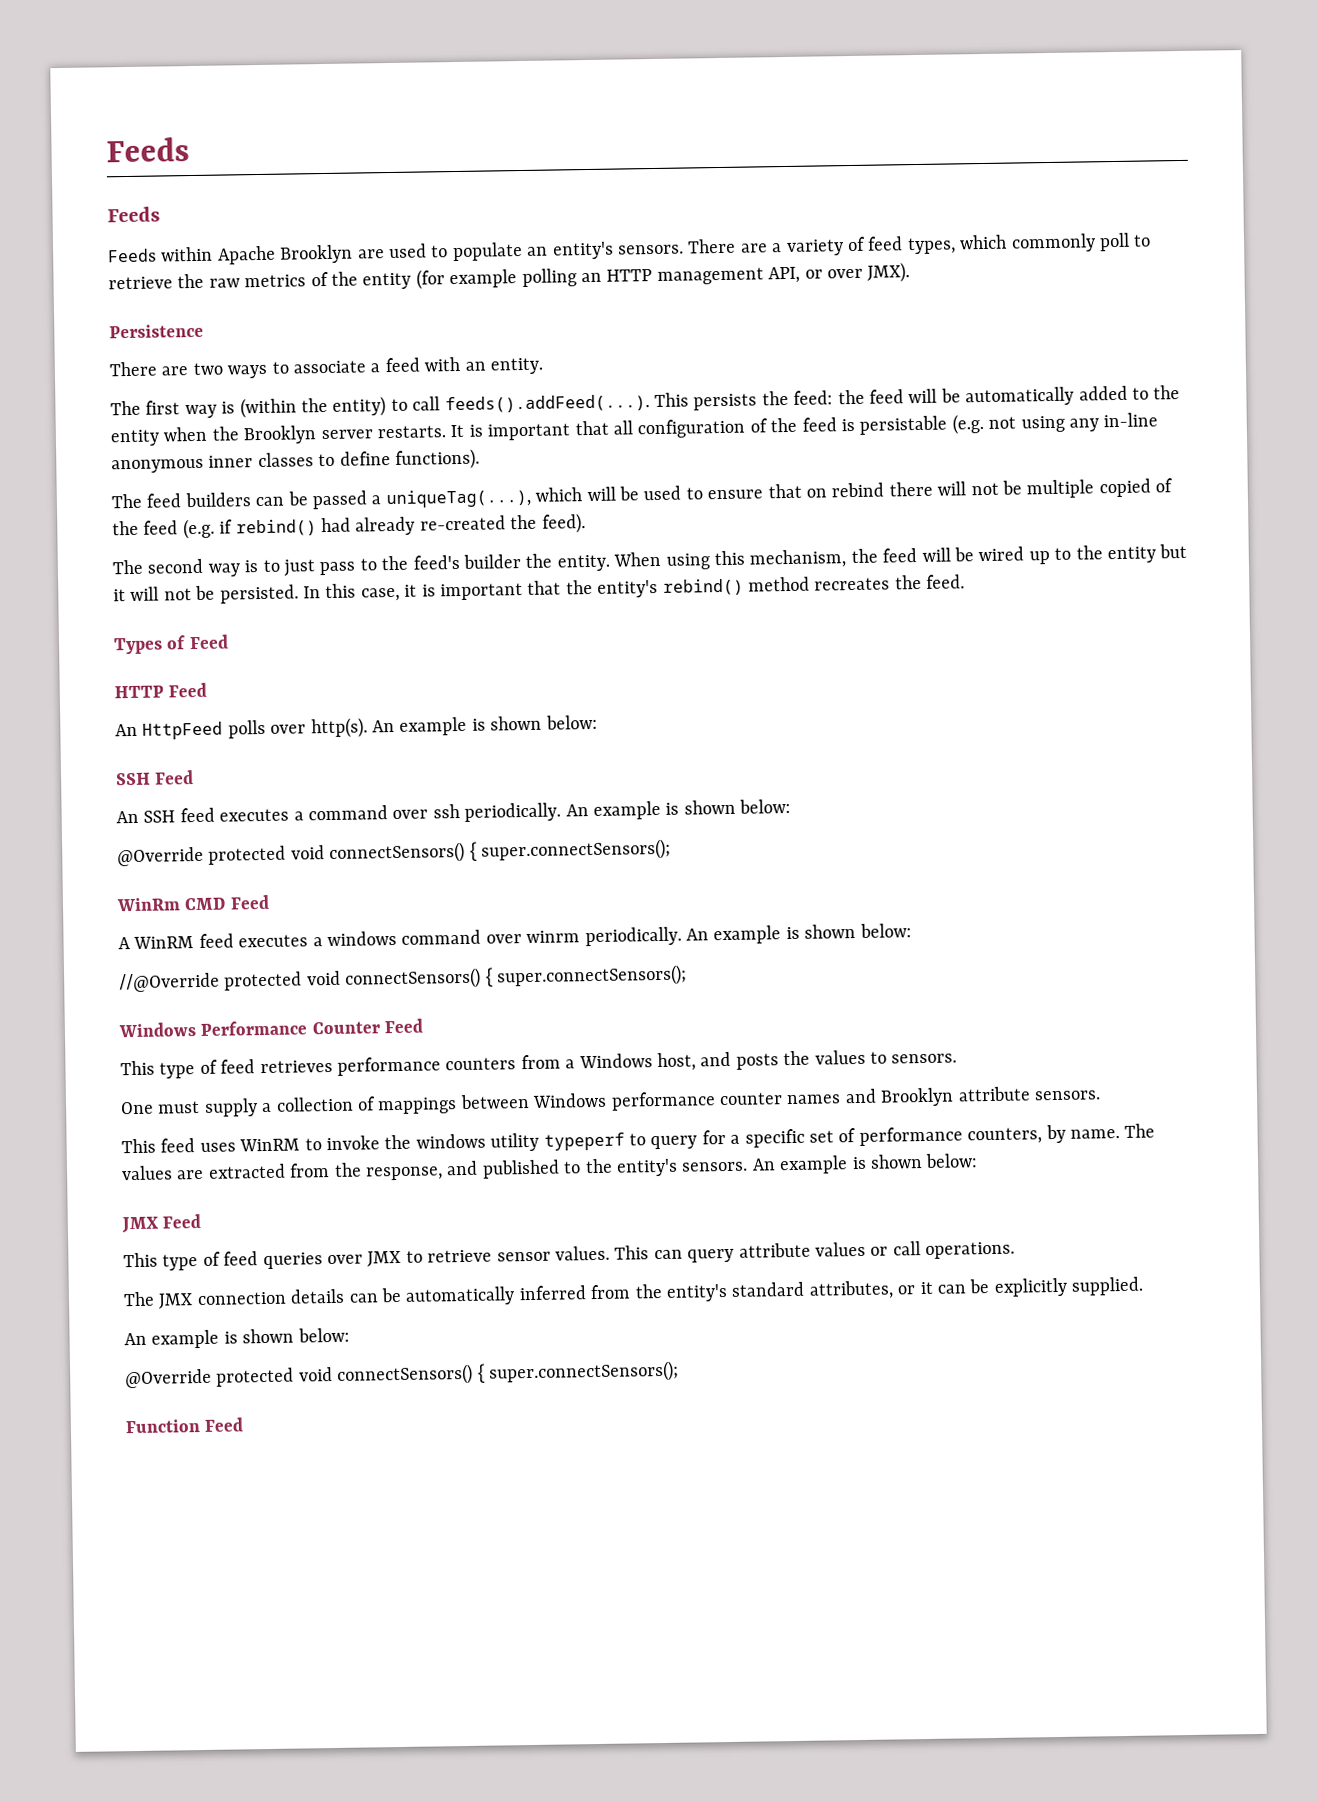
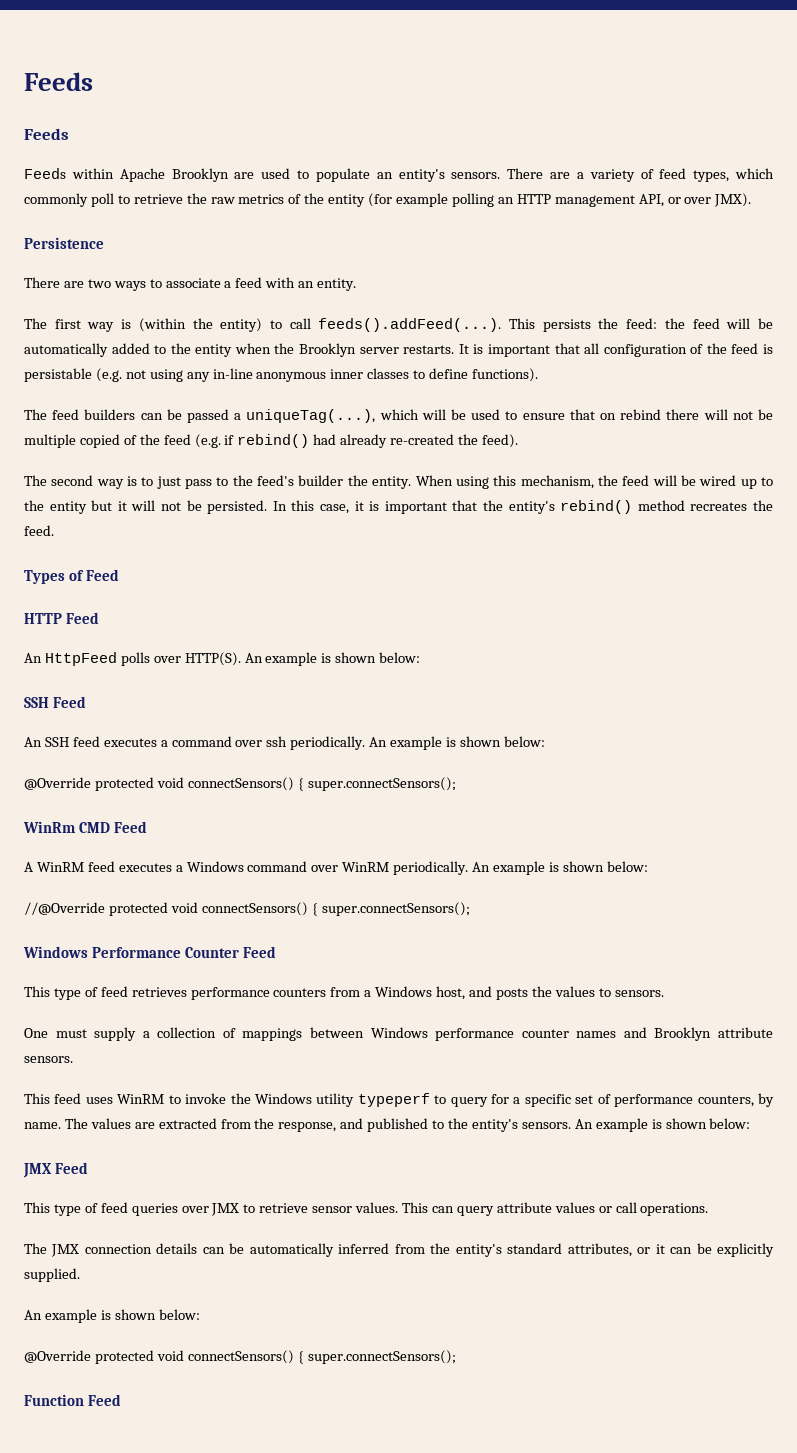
- An HttpFeed polls over http(s).
+ An HttpFeed polls over HTTP(S).
- A WinRM feed executes a windows command over winrm periodically.
+ A WinRM feed executes a Windows command over WinRM periodically.
- This feed uses WinRM to invoke the windows utility typeperf to query for a specific set of performance counters, by name.
+ This feed uses WinRM to invoke the Windows utility typeperf to query for a specific set of performance counters, by name.

